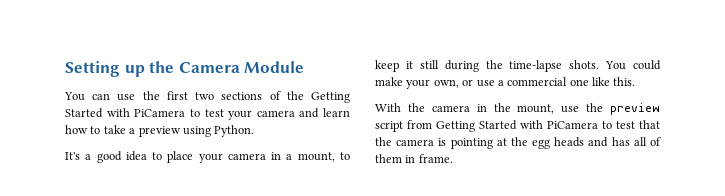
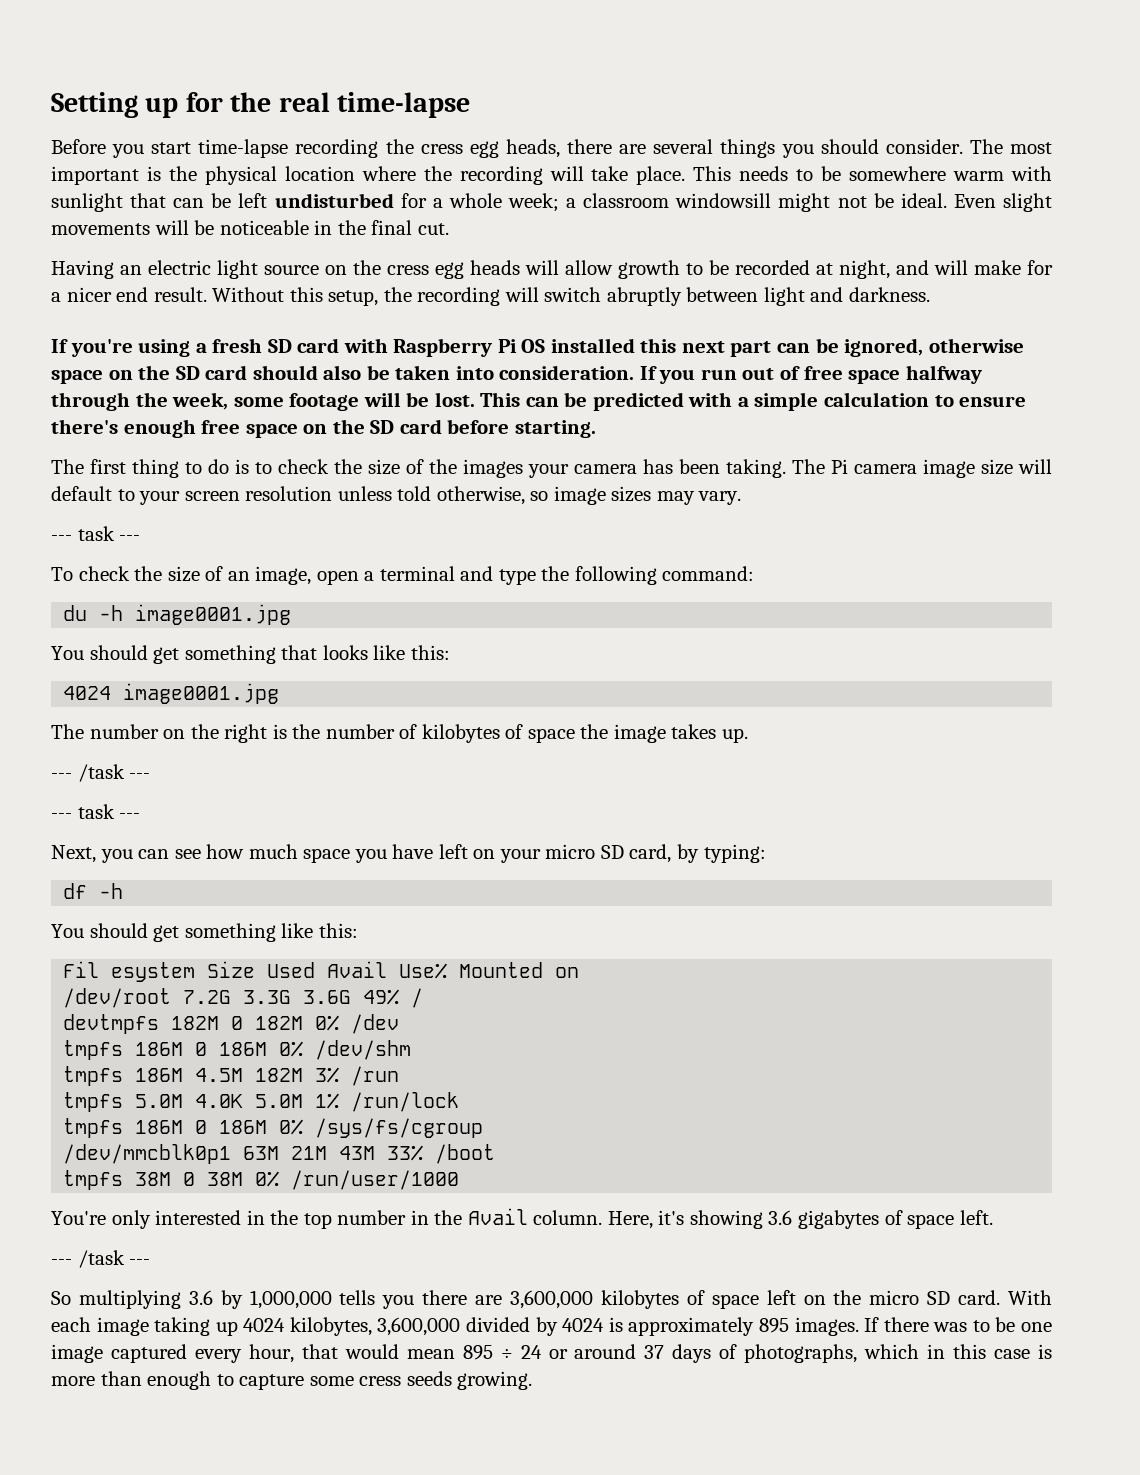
- Setting up the Camera Module
- You can use the first two sections of the Getting Started with PiCamera to test your camera and learn how to take a preview using Python.
- It's a good idea to place your camera in a mount, to keep it still during the time-lapse shots. You could make your own, or use a commercial one like this.
- With the camera in the mount, use the preview script from Getting Started with PiCamera to test that the camera is pointing at the egg heads and has all of them in frame.
+ Setting up for the real time-lapse
+ Before you start time-lapse recording the cress egg heads, there are several things you should consider. The most important is the physical location where the recording will take place. This needs to be somewhere warm with sunlight that can be left undisturbed for a whole week; a classroom windowsill might not be ideal. Even slight movements will be noticeable in the final cut.
+ Having an electric light source on the cress egg heads will allow growth to be recorded at night, and will make for a nicer end result. Without this setup, the recording will switch abruptly between light and darkness.
+ If you're using a fresh SD card with Raspberry Pi OS installed this next part can be ignored, otherwise space on the SD card should also be taken into consideration. If you run out of free space halfway through the week, some footage will be lost. This can be predicted with a simple calculation to ensure there's enough free space on the SD card before starting.
+ The first thing to do is to check the size of the images your camera has been taking. The Pi camera image size will default to your screen resolution unless told otherwise, so image sizes may vary.
+ --- task ---
+ To check the size of an image, open a terminal and type the following command:
+ du -h image0001.jpg
+ You should get something that looks like this:
+ 4024 image0001.jpg
+ The number on the right is the number of kilobytes of space the image takes up.
+ --- /task ---
+ --- task ---
+ Next, you can see how much space you have left on your micro SD card, by typing:
+ df -h
+ You should get something like this:
+ Fil esystem Size Used Avail Use% Mounted on
+ /dev/root 7.2G 3.3G 3.6G 49% /
+ devtmpfs 182M 0 182M 0% /dev
+ tmpfs 186M 0 186M 0% /dev/shm
+ tmpfs 186M 4.5M 182M 3% /run
+ tmpfs 5.0M 4.0K 5.0M 1% /run/lock
+ tmpfs 186M 0 186M 0% /sys/fs/cgroup
+ /dev/mmcblk0p1 63M 21M 43M 33% /boot
+ tmpfs 38M 0 38M 0% /run/user/1000
+ You're only interested in the top number in the Avail column. Here, it's showing 3.6 gigabytes of space left.
+ --- /task ---
+ So multiplying 3.6 by 1,000,000 tells you there are 3,600,000 kilobytes of space left on the micro SD card. With each image taking up 4024 kilobytes, 3,600,000 divided by 4024 is approximately 895 images. If there was to be one image captured every hour, that would mean 895 ÷ 24 or around 37 days of photographs, which in this case is more than enough to capture some cress seeds growing.

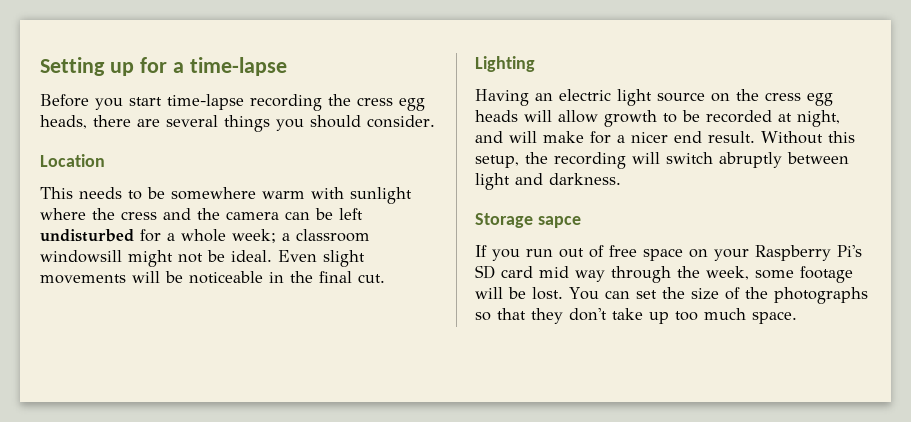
- Setting up for the real time-lapse
+ Setting up for a time-lapse
- Before you start time-lapse recording the cress egg heads, there are several things you should consider. The most important is the physical location where the recording will take place. This needs to be somewhere warm with sunlight that can be left undisturbed for a whole week; a classroom windowsill might not be ideal.
+ Before you start time-lapse recording the cress egg heads, there are several things you should consider.
+ Location
+ This needs to be somewhere warm with sunlight where the cress and the camera can be left undisturbed for a whole week; a classroom windowsill might not be ideal.
+ Lighting
- If you're using a fresh SD card with Raspberry Pi OS installed this next part can be ignored, otherwise space on the SD card should also be taken into consideration. If you run out of free space halfway through the week, some footage will be lost.
+ Storage sapce
+ If you run out of free space on your Raspberry Pi's SD card mid way through the week, some footage will be lost.
- This can be predicted with a simple calculation to ensure there's enough free space on the SD card before starting.
- The first thing to do is to check the size of the images your camera has been taking. The Pi camera image size will default to your screen resolution unless told otherwise, so image sizes may vary.
- --- task ---
- To check the size of an image, open a terminal and type the following command:
- du -h image0001.jpg
- You should get something that looks like this:
- 4024 image0001.jpg
- The number on the right is the number of kilobytes of space the image takes up.
- --- /task ---
- --- task ---
- Next, you can see how much space you have left on your micro SD card, by typing:
- df -h
- You should get something like this:
- Fil esystem Size Used Avail Use% Mounted on
- /dev/root 7.2G 3.3G 3.6G 49% /
- devtmpfs 182M 0 182M 0% /dev
- tmpfs 186M 0 186M 0% /dev/shm
- tmpfs 186M 4.5M 182M 3% /run
- tmpfs 5.0M 4.0K 5.0M 1% /run/lock
- tmpfs 186M 0 186M 0% /sys/fs/cgroup
- /dev/mmcblk0p1 63M 21M 43M 33% /boot
- tmpfs 38M 0 38M 0% /run/user/1000
- You're only interested in the top number in the Avail column. Here, it's showing 3.6 gigabytes of space left.
- --- /task ---
- So multiplying 3.6 by 1,000,000 tells you there are 3,600,000 kilobytes of space left on the micro SD card. With each image taking up 4024 kilobytes, 3,600,000 divided by 4024 is approximately 895 images. If there was to be one image captured every hour, that would mean 895 ÷ 24 or around 37 days of photographs, which in this case is more than enough to capture some cress seeds growing.
+ You can set the size of the photographs so that they don't take up too much space.

